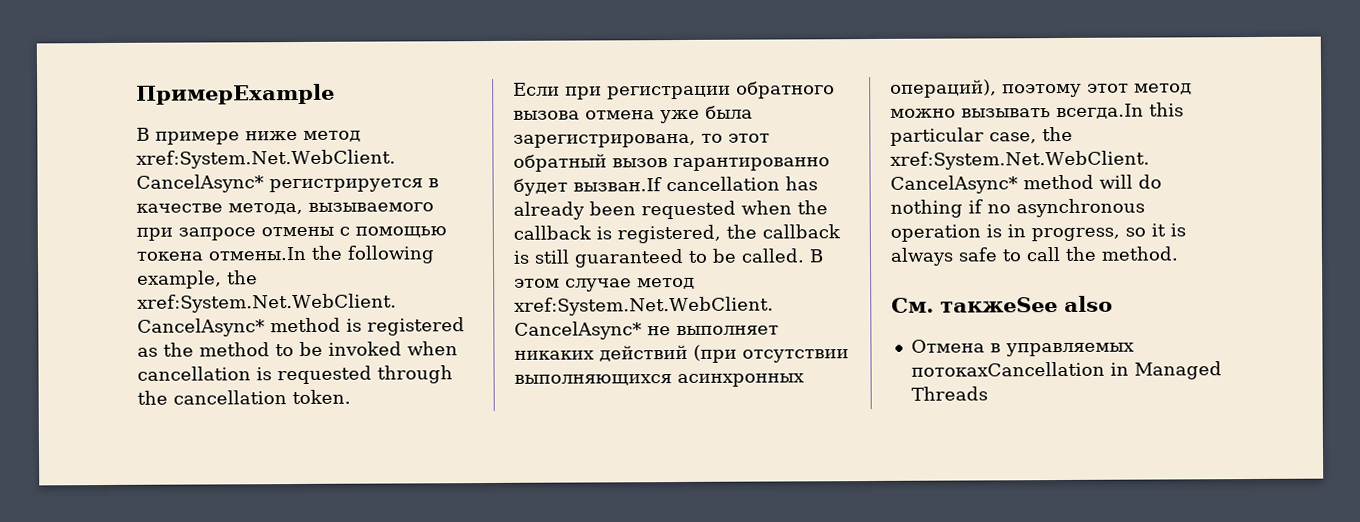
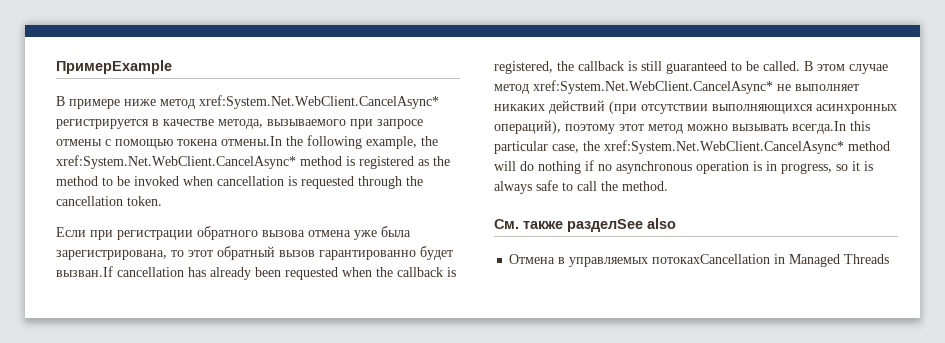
- См. такжеSee also
+ См. также разделSee also

